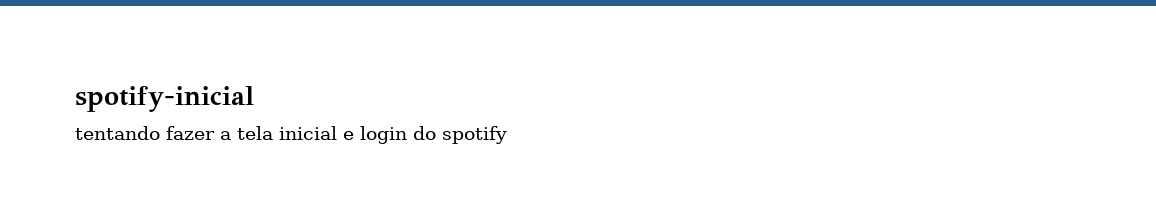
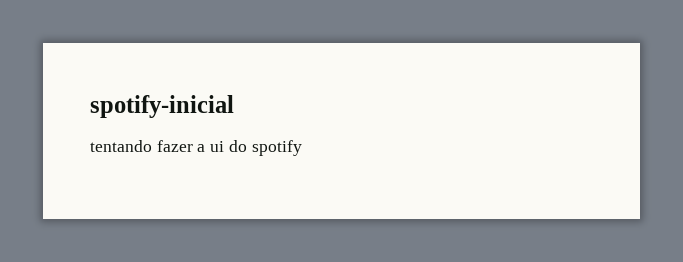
- tentando fazer a tela inicial e login do spotify
+ tentando fazer a ui do spotify

